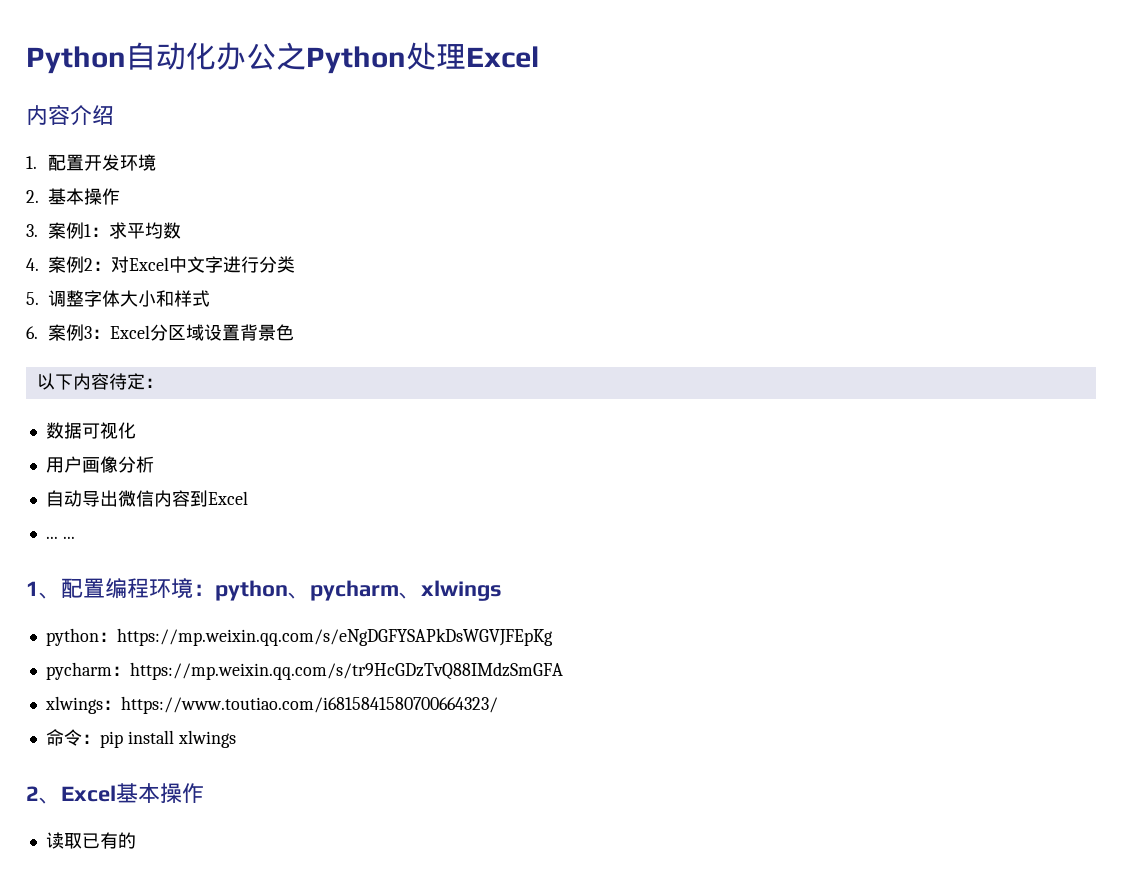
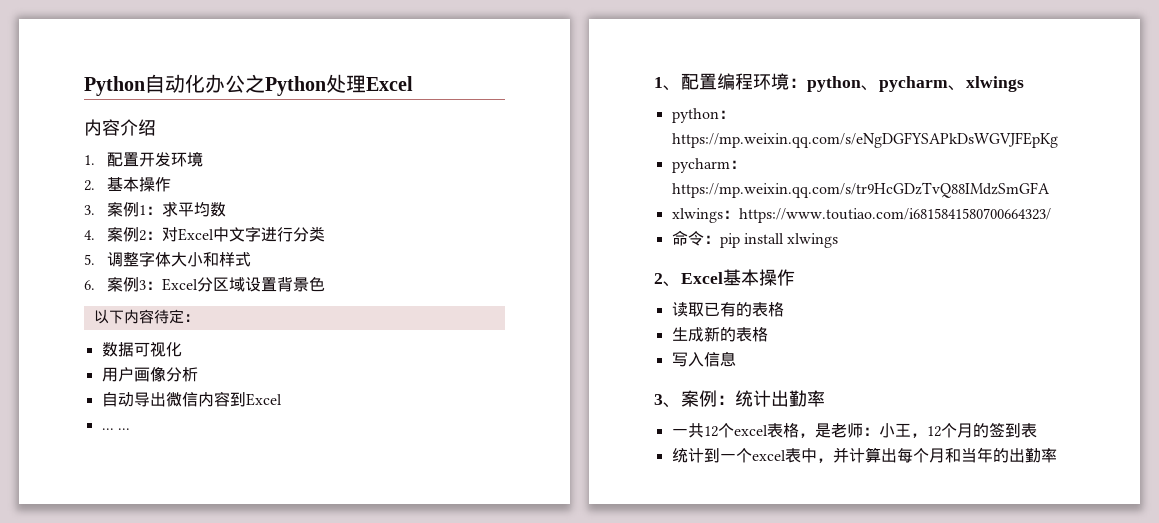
- 读取已有的
+ 读取已有的表格
+ 生成新的表格
+ 写入信息
+ 3、案例：统计出勤率
+ 一共12个excel表格，是老师：小王，12个月的签到表
+ 统计到一个excel表中，并计算出每个月和当年的出勤率

